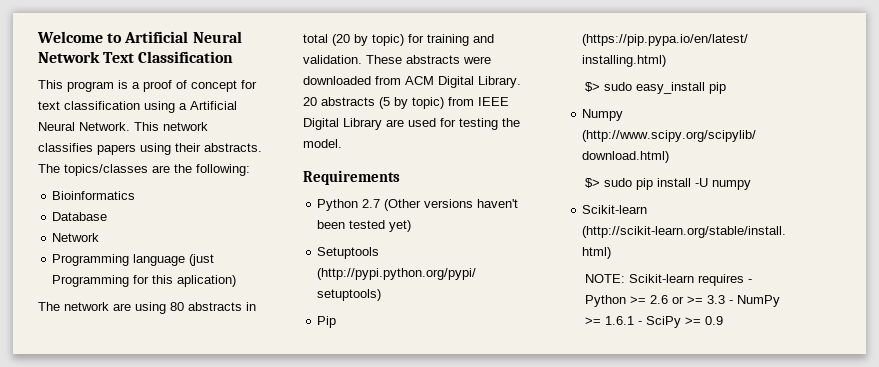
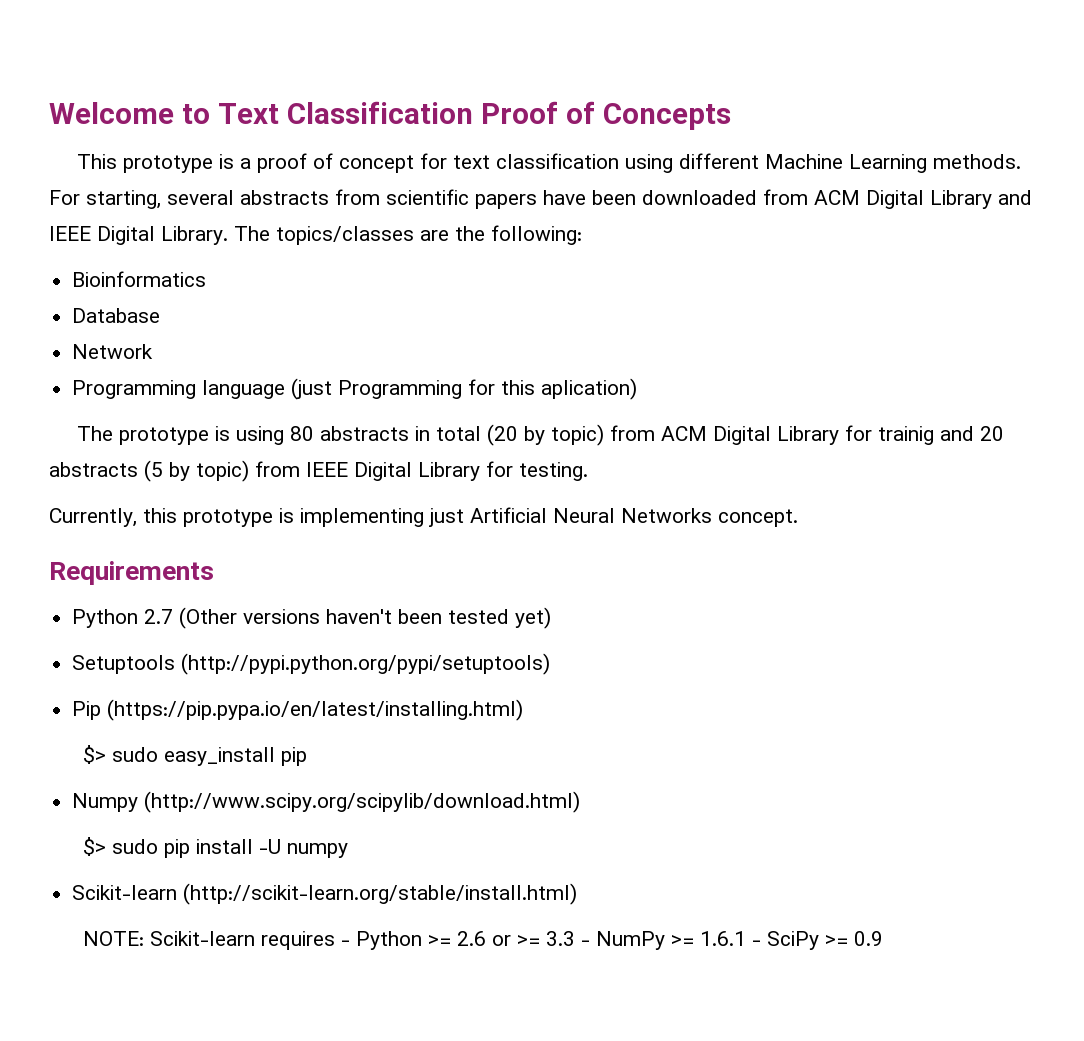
- Welcome to Artificial Neural Network Text Classification
- This program is a proof of concept for text classification using a Artificial Neural Network. This network classifies papers using their abstracts.
+ Welcome to Text Classification Proof of Concepts
+ This prototype is a proof of concept for text classification using different Machine Learning methods. For starting, several abstracts from scientific papers have been downloaded from ACM Digital Library and IEEE Digital Library.
- The network are using 80 abstracts in total (20 by topic) for training and validation. These abstracts were downloaded from ACM Digital Library. 20 abstracts (5 by topic) from IEEE Digital Library are used for testing the model.
+ The prototype is using 80 abstracts in total (20 by topic) from ACM Digital Library for trainig and 20 abstracts (5 by topic) from IEEE Digital Library for testing.
+ Currently, this prototype is implementing just Artificial Neural Networks concept.

